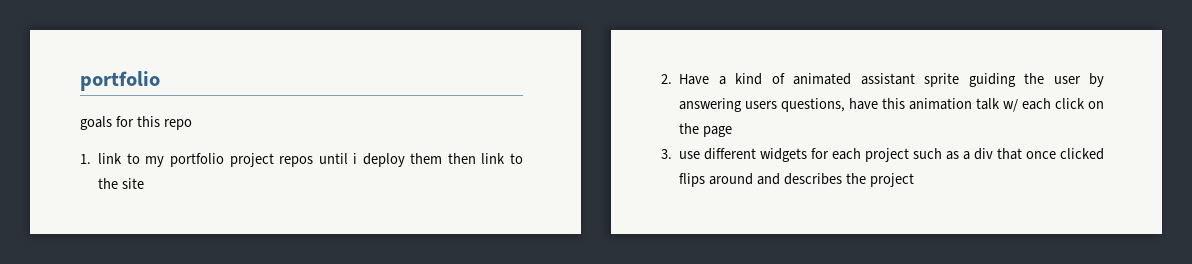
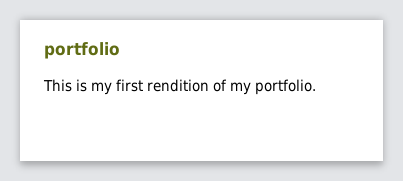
- goals for this repo
- 1. link to my portfolio project repos until i deploy them then link to the site
- 2. Have a kind of animated assistant sprite guiding the user by answering users questions, have this animation talk w/ each click on the page
- 3. use different widgets for each project such as a div that once clicked flips around and describes the project
+ This is my first rendition of my portfolio.

